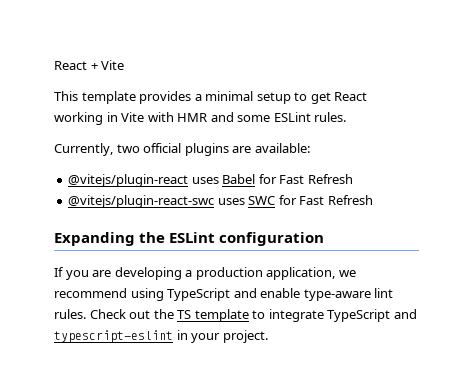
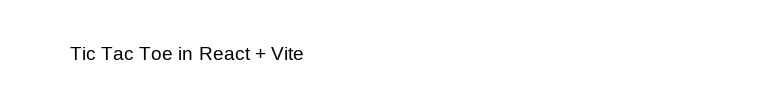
- React + Vite
+ Tic Tac Toe in React + Vite
- This template provides a minimal setup to get React working in Vite with HMR and some ESLint rules.
- Currently, two official plugins are available:
- @vitejs/plugin-react uses Babel for Fast Refresh
- @vitejs/plugin-react-swc uses SWC for Fast Refresh
- Expanding the ESLint configuration
- If you are developing a production application, we recommend using TypeScript and enable type-aware lint rules. Check out the TS template to integrate TypeScript and typescript-eslint in your project.

